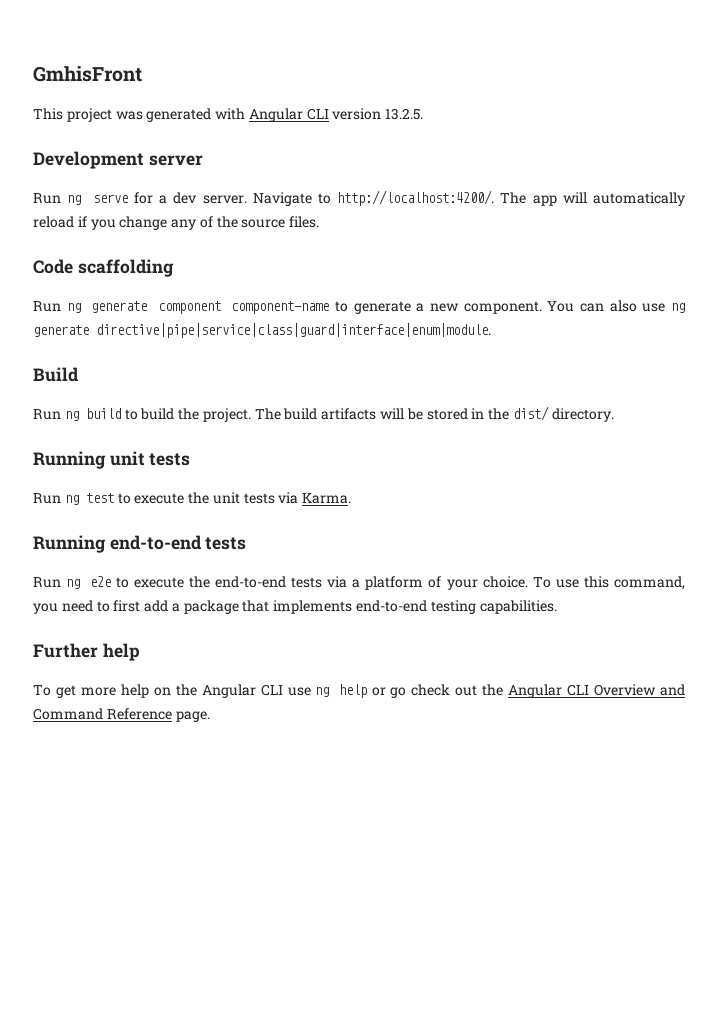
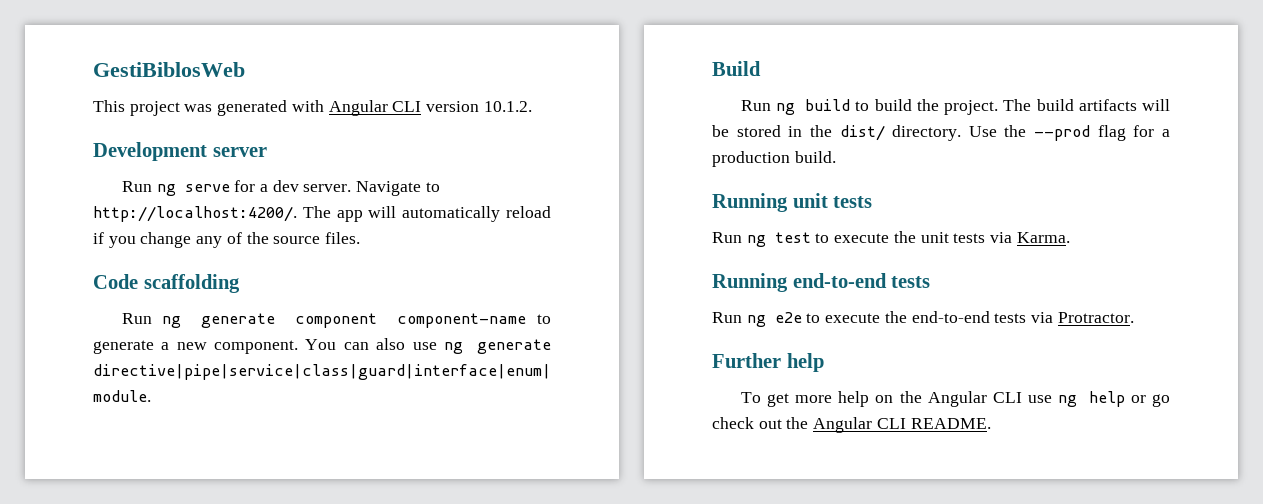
- GmhisFront
+ GestiBiblosWeb
- This project was generated with Angular CLI version 13.2.5.
+ This project was generated with Angular CLI version 10.1.2.
+ Use the --prod flag for a production build.
- Run ng e2e to execute the end-to-end tests via a platform of your choice. To use this command, you need to first add a package that implements end-to-end testing capabilities.
+ Run ng e2e to execute the end-to-end tests via Protractor.
- To get more help on the Angular CLI use ng help or go check out the Angular CLI Overview and Command Reference page.
+ To get more help on the Angular CLI use ng help or go check out the Angular CLI README.

